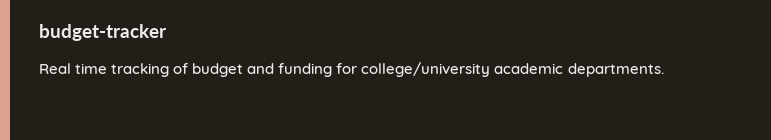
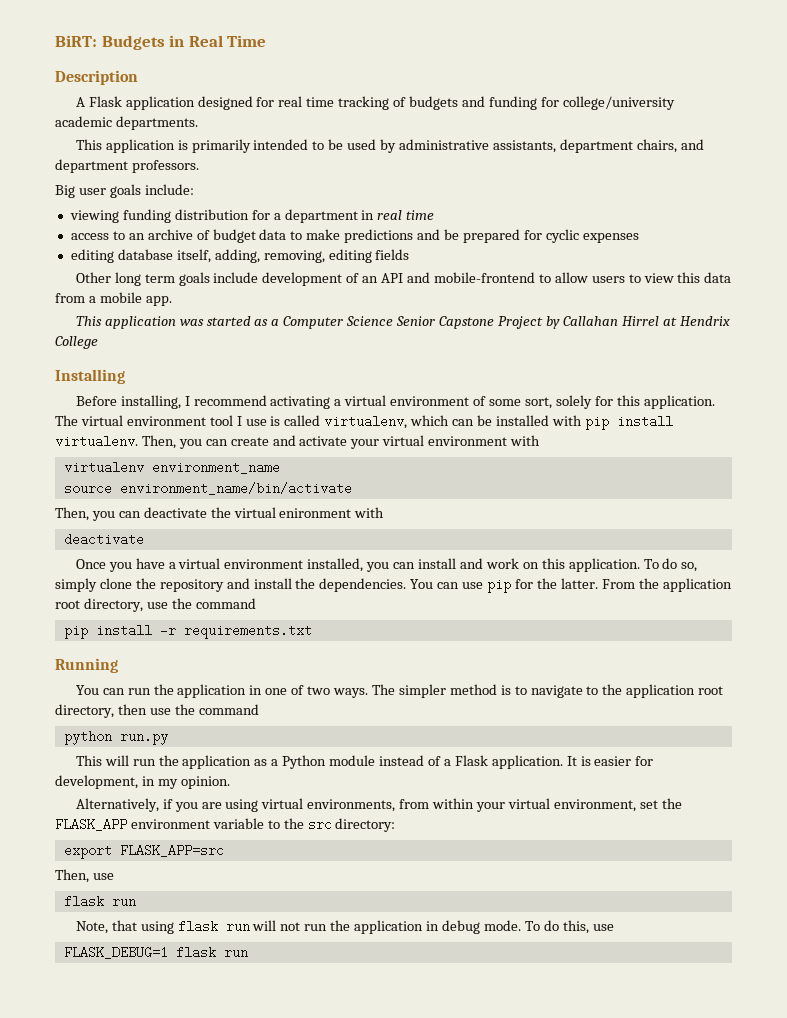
- budget-tracker
- Real time tracking of budget and funding for college/university academic departments.
+ BiRT: Budgets in Real Time
+ Description
+ A Flask application designed for real time tracking of budgets and funding for college/university academic departments.
+ This application is primarily intended to be used by administrative assistants, department chairs, and department professors.
+ Big user goals include:
+ viewing funding distribution for a department in real time
+ access to an archive of budget data to make predictions and be prepared for cyclic expenses
+ editing database itself, adding, removing, editing fields
+ Other long term goals include development of an API and mobile-frontend to allow users to view this data from a mobile app.
+ This application was started as a Computer Science Senior Capstone Project by Callahan Hirrel at Hendrix College
+ Installing
+ Before installing, I recommend activating a virtual environment of some sort, solely for this application. The virtual environment tool I use is called virtualenv, which can be installed with pip install virtualenv. Then, you can create and activate your virtual environment with
+ virtualenv environment_name
+ source environment_name/bin/activate
+ Then, you can deactivate the virtual enironment with
+ deactivate
+ Once you have a virtual environment installed, you can install and work on this application. To do so, simply clone the repository and install the dependencies. You can use pip for the latter. From the application root directory, use the command
+ pip install -r requirements.txt
+ Running
+ You can run the application in one of two ways. The simpler method is to navigate to the application root directory, then use the command
+ python run.py
+ This will run the application as a Python module instead of a Flask application. It is easier for development, in my opinion.
+ Alternatively, if you are using virtual environments, from within your virtual environment, set the FLASK_APP environment variable to the src directory:
+ export FLASK_APP=src
+ Then, use
+ flask run
+ Note, that using flask run will not run the application in debug mode. To do this, use
+ FLASK_DEBUG=1 flask run

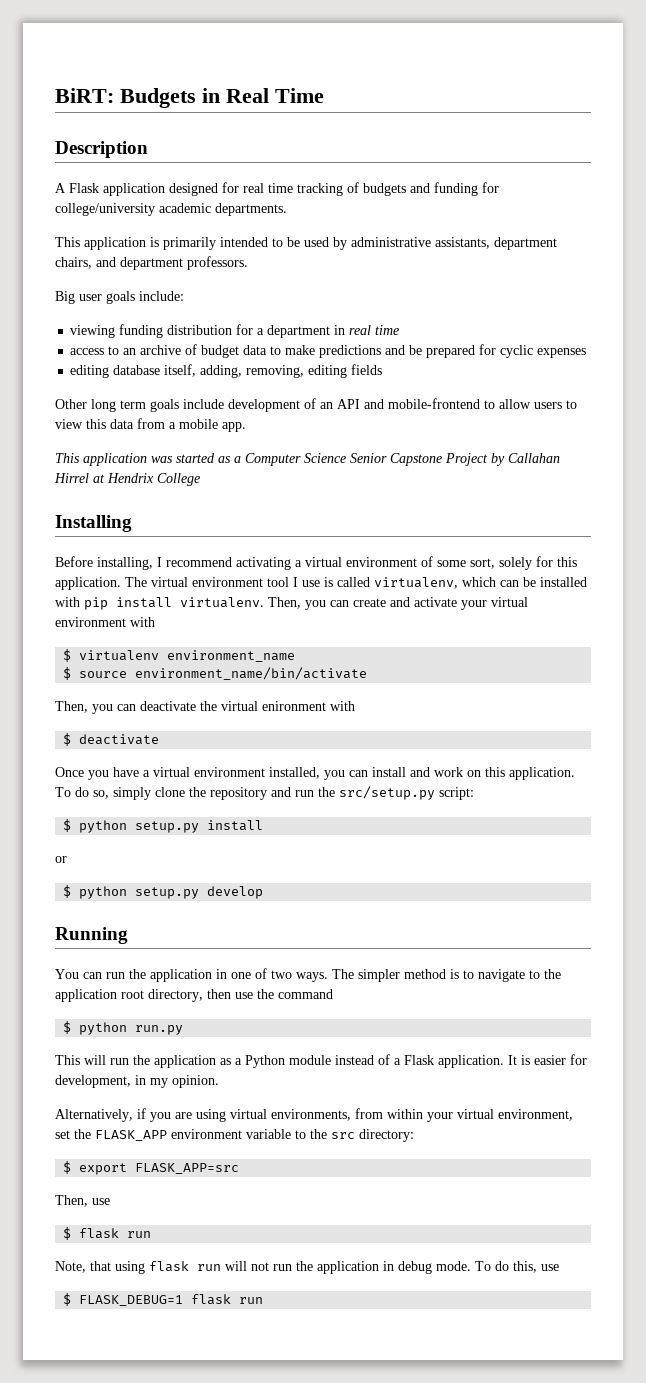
- virtualenv environment_name
+ $ virtualenv environment_name
- source environment_name/bin/activate
+ $ source environment_name/bin/activate
  Then, you can deactivate the virtual enironment with
- deactivate
+ $ deactivate
- To do so, simply clone the repository and install the dependencies. You can use pip for the latter. From the application root directory, use the command
- pip install -r requirements.txt
+ To do so, simply clone the repository and run the src/setup.py script:
+ $ python setup.py install
+ or
+ $ python setup.py develop
- python run.py
+ $ python run.py
- export FLASK_APP=src
+ $ export FLASK_APP=src
  Then, use
- flask run
+ $ flask run
- FLASK_DEBUG=1 flask run
+ $ FLASK_DEBUG=1 flask run

